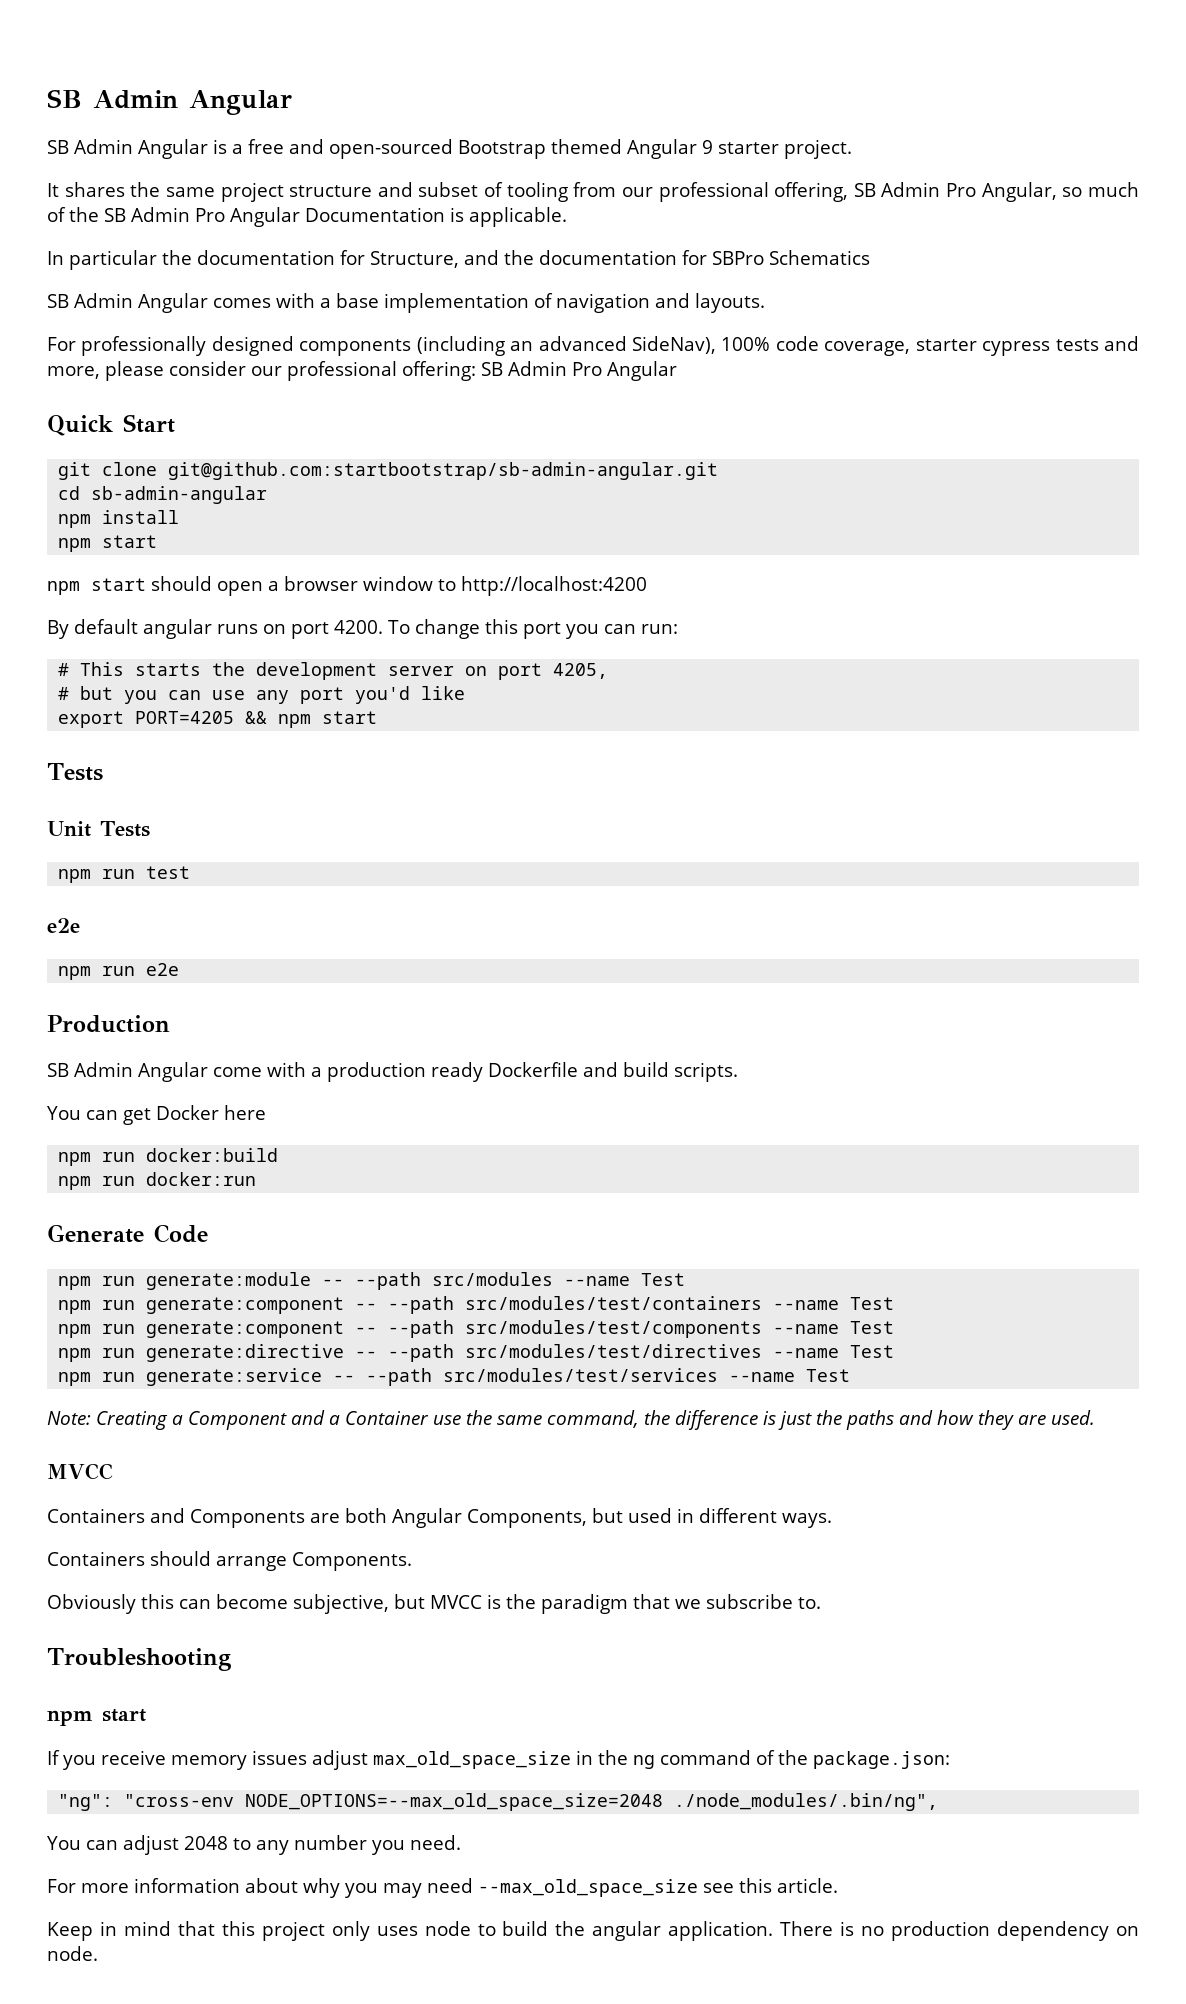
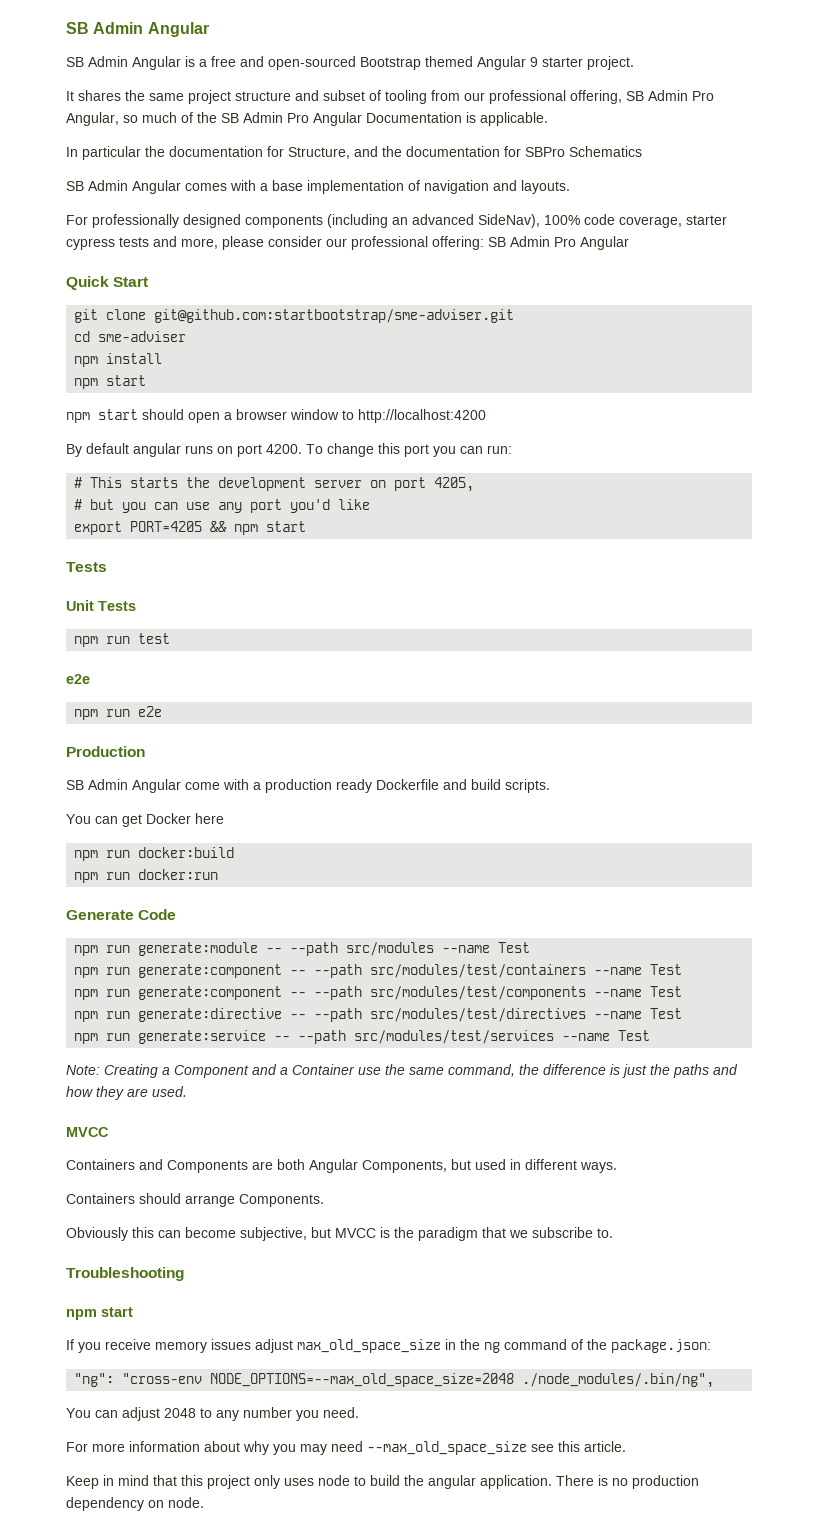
- git clone git@github.com:startbootstrap/sb-admin-angular.git
+ git clone git@github.com:startbootstrap/sme-adviser.git
- cd sb-admin-angular
+ cd sme-adviser

